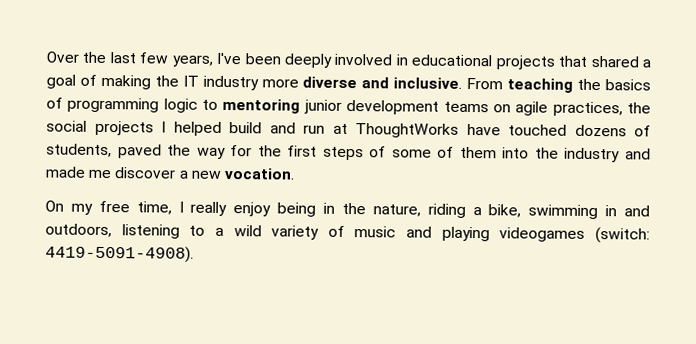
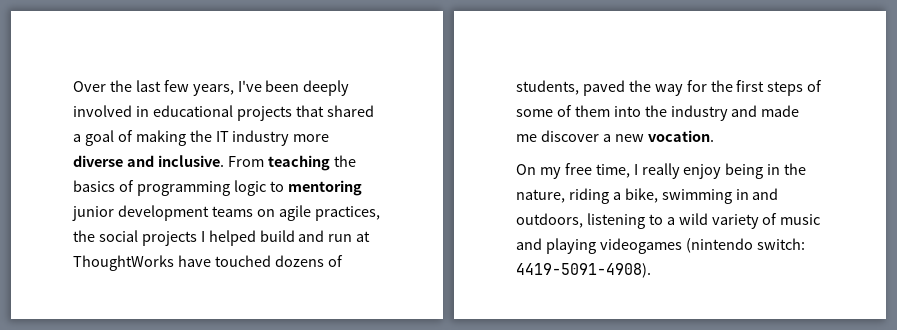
- On my free time, I really enjoy being in the nature, riding a bike, swimming in and outdoors, listening to a wild variety of music and playing videogames (switch: 4419-5091-4908).
+ On my free time, I really enjoy being in the nature, riding a bike, swimming in and outdoors, listening to a wild variety of music and playing videogames (nintendo switch: 4419-5091-4908).

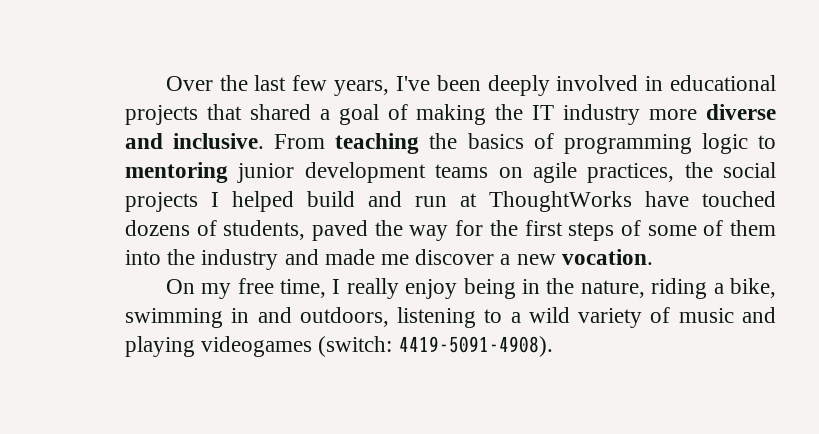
- On my free time, I really enjoy being in the nature, riding a bike, swimming in and outdoors, listening to a wild variety of music and playing videogames (nintendo switch: 4419-5091-4908).
+ On my free time, I really enjoy being in the nature, riding a bike, swimming in and outdoors, listening to a wild variety of music and playing videogames (switch: 4419-5091-4908).

